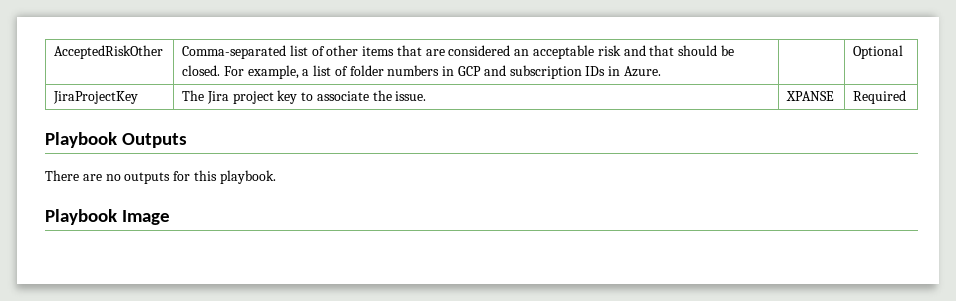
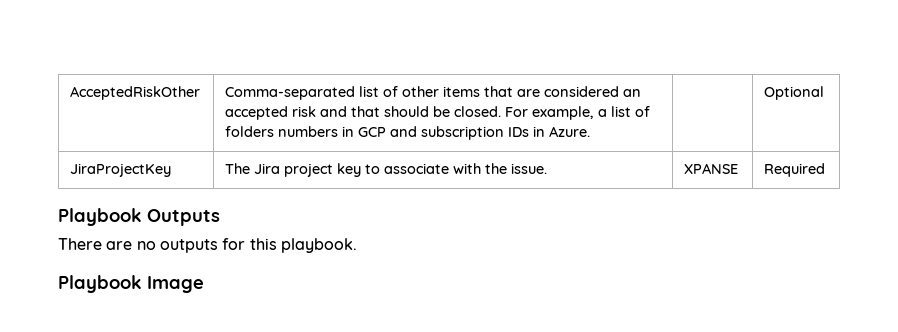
- AcceptedRiskOther | Comma-separated list of other items that are considered an acceptable risk and that should be closed. For example, a list of folder numbers in GCP and subscription IDs in Azure. | | Optional
+ AcceptedRiskOther | Comma-separated list of other items that are considered an accepted risk and that should be closed. For example, a list of folders numbers in GCP and subscription IDs in Azure. | | Optional
- JiraProjectKey | The Jira project key to associate the issue. | XPANSE | Required
+ JiraProjectKey | The Jira project key to associate with the issue. | XPANSE | Required

